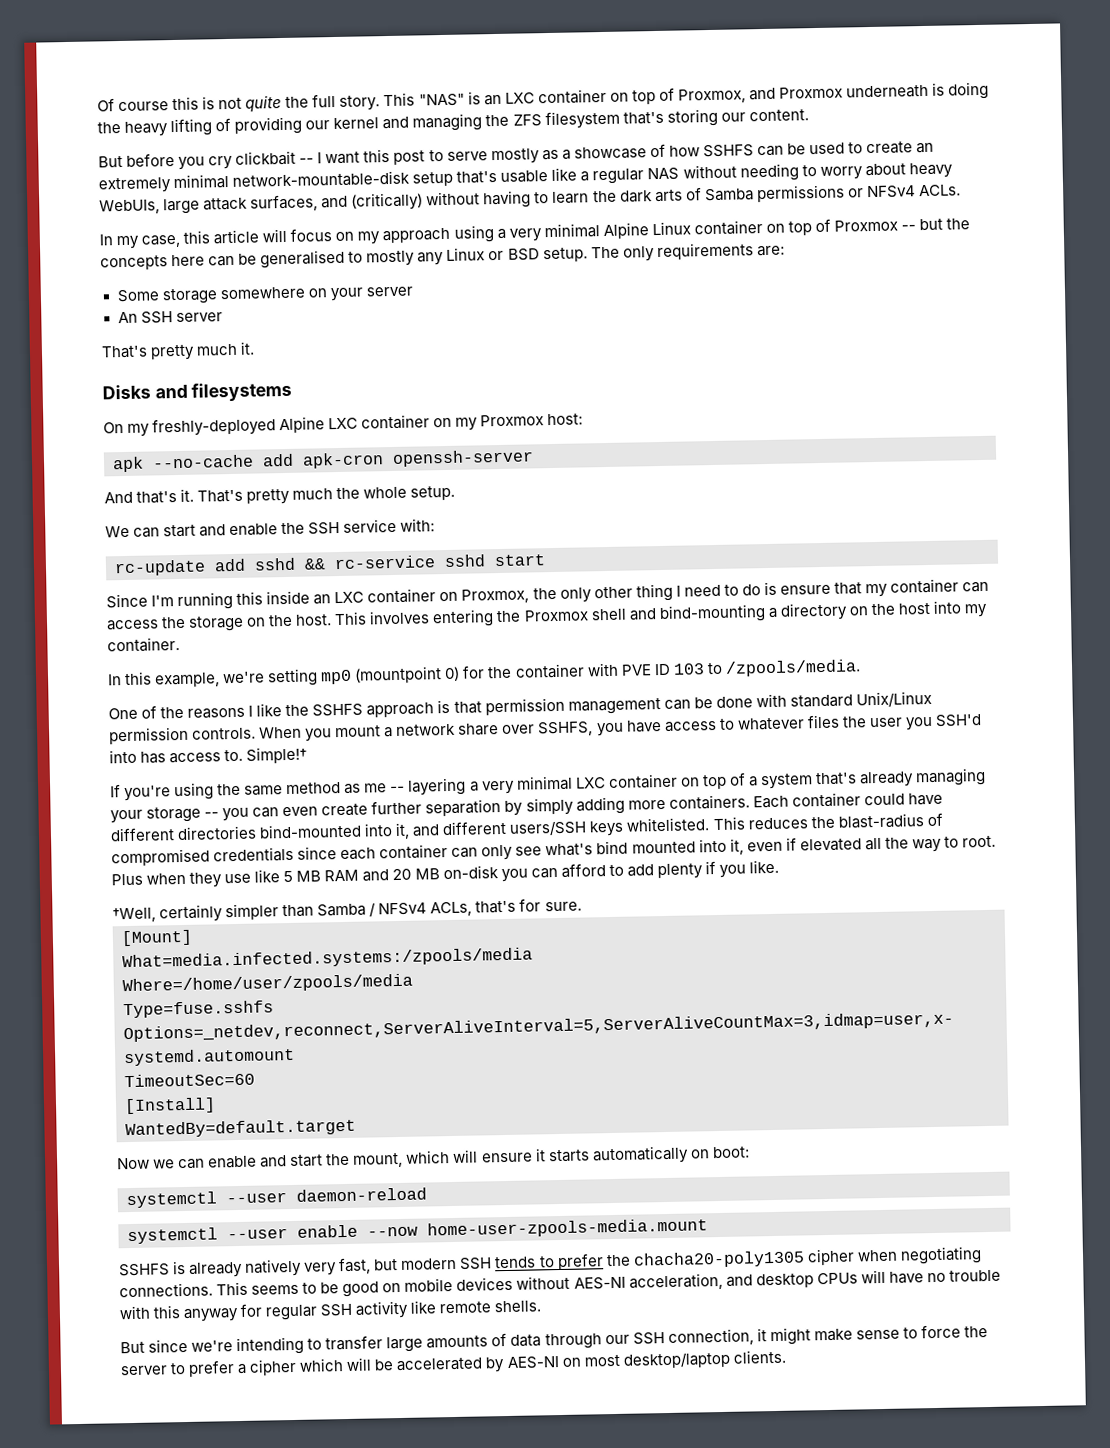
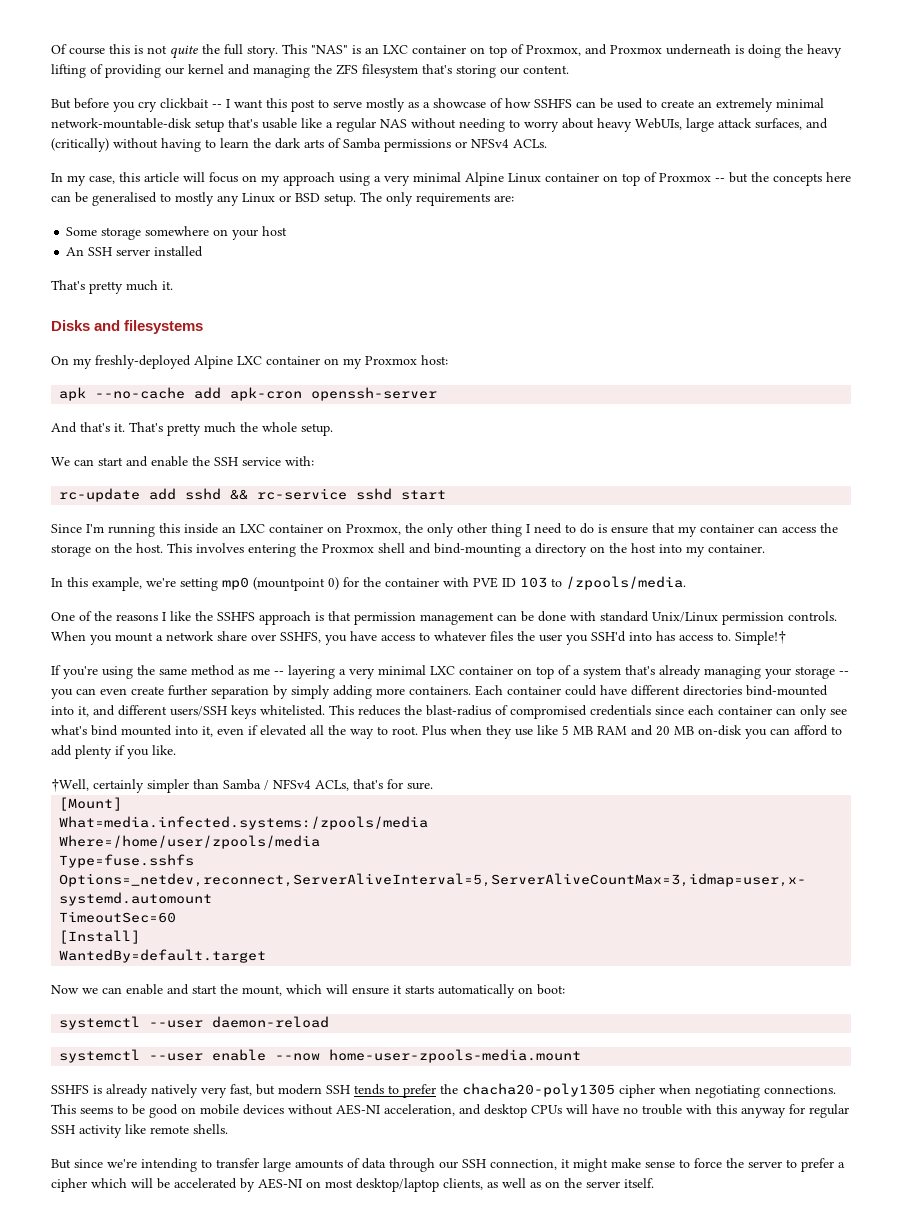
- Some storage somewhere on your server
+ Some storage somewhere on your host
- An SSH server
+ An SSH server installed
- But since we're intending to transfer large amounts of data through our SSH connection, it might make sense to force the server to prefer a cipher which will be accelerated by AES-NI on most desktop/laptop clients.
+ But since we're intending to transfer large amounts of data through our SSH connection, it might make sense to force the server to prefer a cipher which will be accelerated by AES-NI on most desktop/laptop clients, as well as on the server itself.

